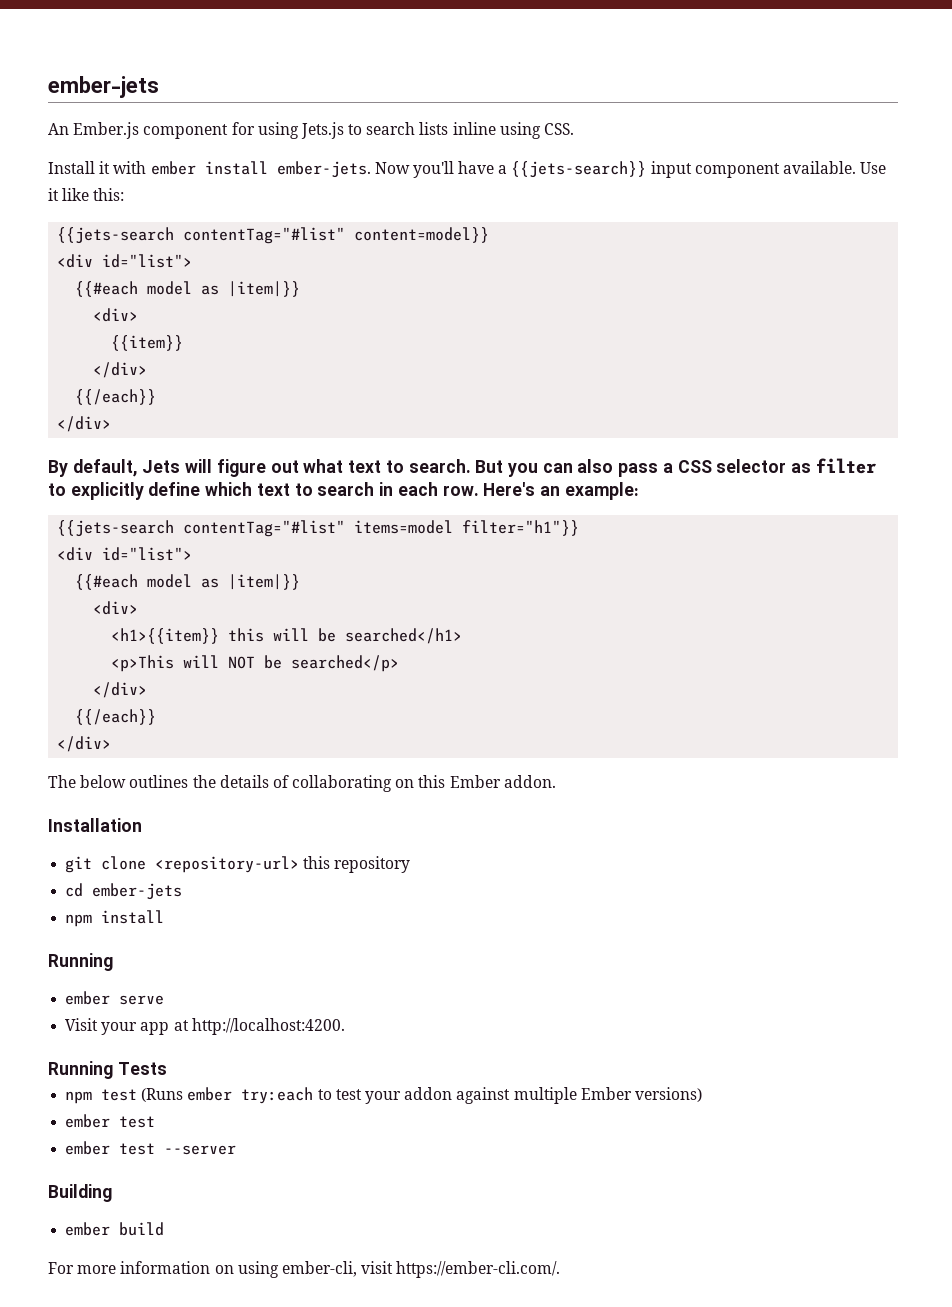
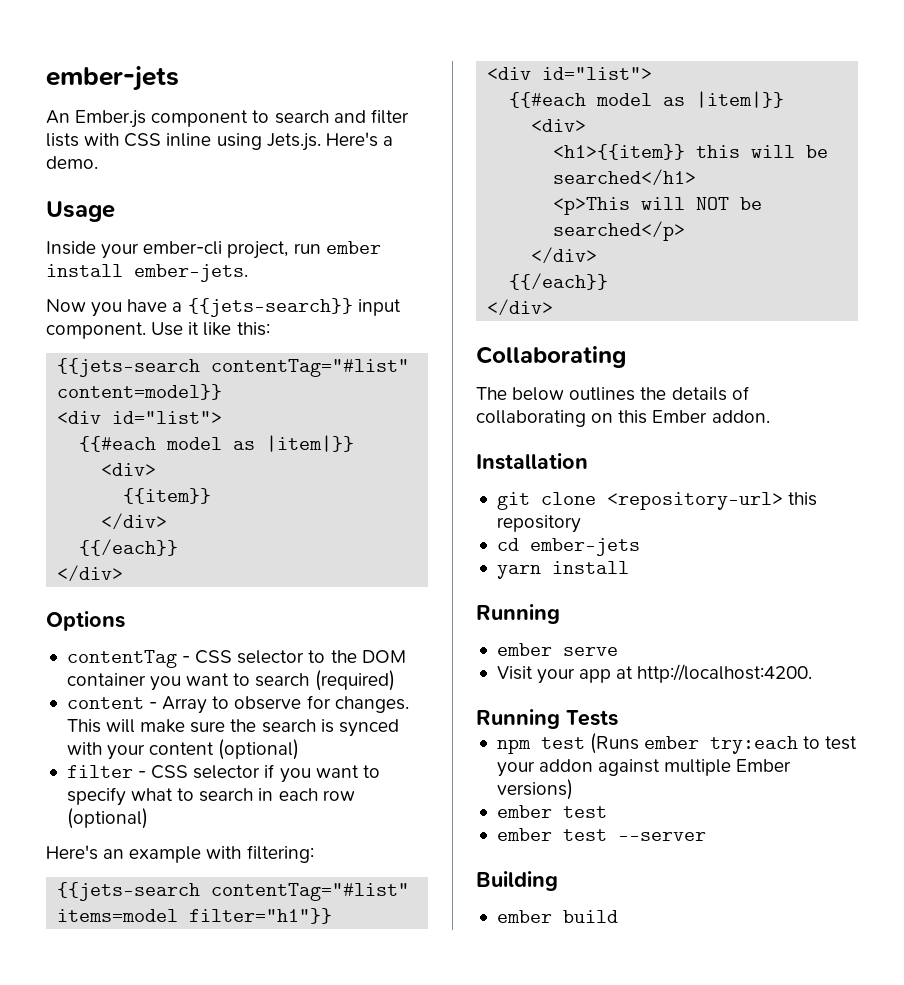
- An Ember.js component for using Jets.js to search lists inline using CSS.
- Install it with ember install ember-jets. Now you'll have a {{jets-search}} input component available.
+ An Ember.js component to search and filter lists with CSS inline using Jets.js. Here's a demo.
+ Usage
+ Inside your ember-cli project, run ember install ember-jets.
+ Now you have a {{jets-search}} input component.
- By default, Jets will figure out what text to search. But you can also pass a CSS selector as filter to explicitly define which text to search in each row. Here's an example:
+ Options
+ contentTag - CSS selector to the DOM container you want to search (required)
+ content - Array to observe for changes. This will make sure the search is synced with your content (optional)
+ filter - CSS selector if you want to specify what to search in each row (optional)
+ Here's an example with filtering:
+ Collaborating
- npm install
+ yarn install
- For more information on using ember-cli, visit https://ember-cli.com/.

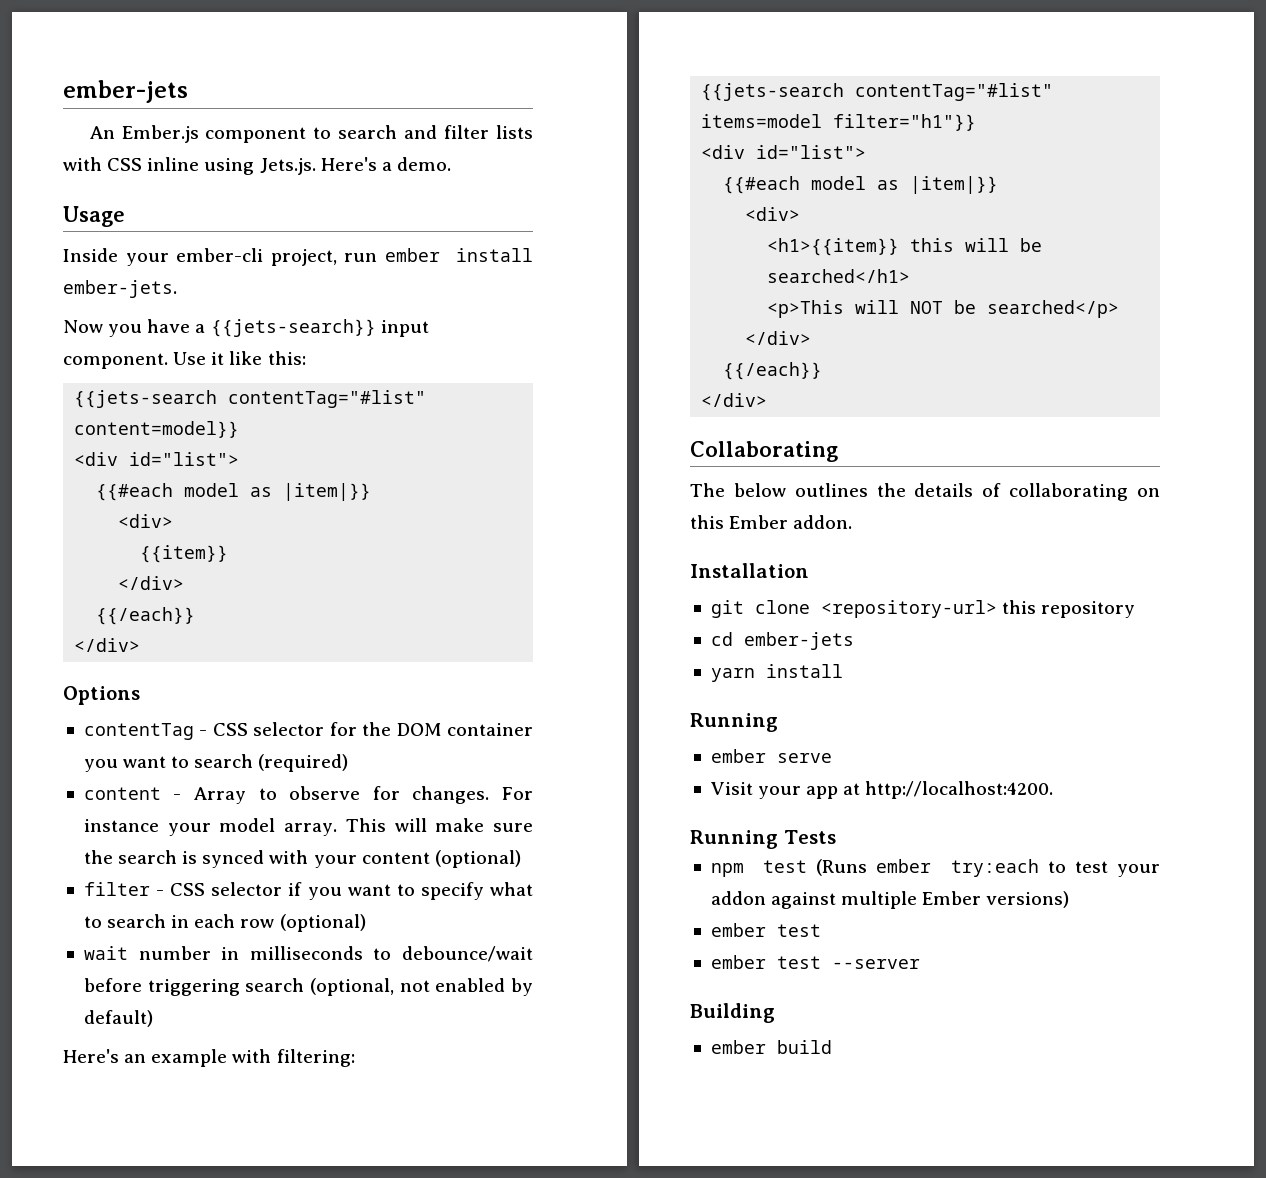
- contentTag - CSS selector to the DOM container you want to search (required)
+ contentTag - CSS selector for the DOM container you want to search (required)
+ For instance your model array.
+ wait number in milliseconds to debounce/wait before triggering search (optional, not enabled by default)

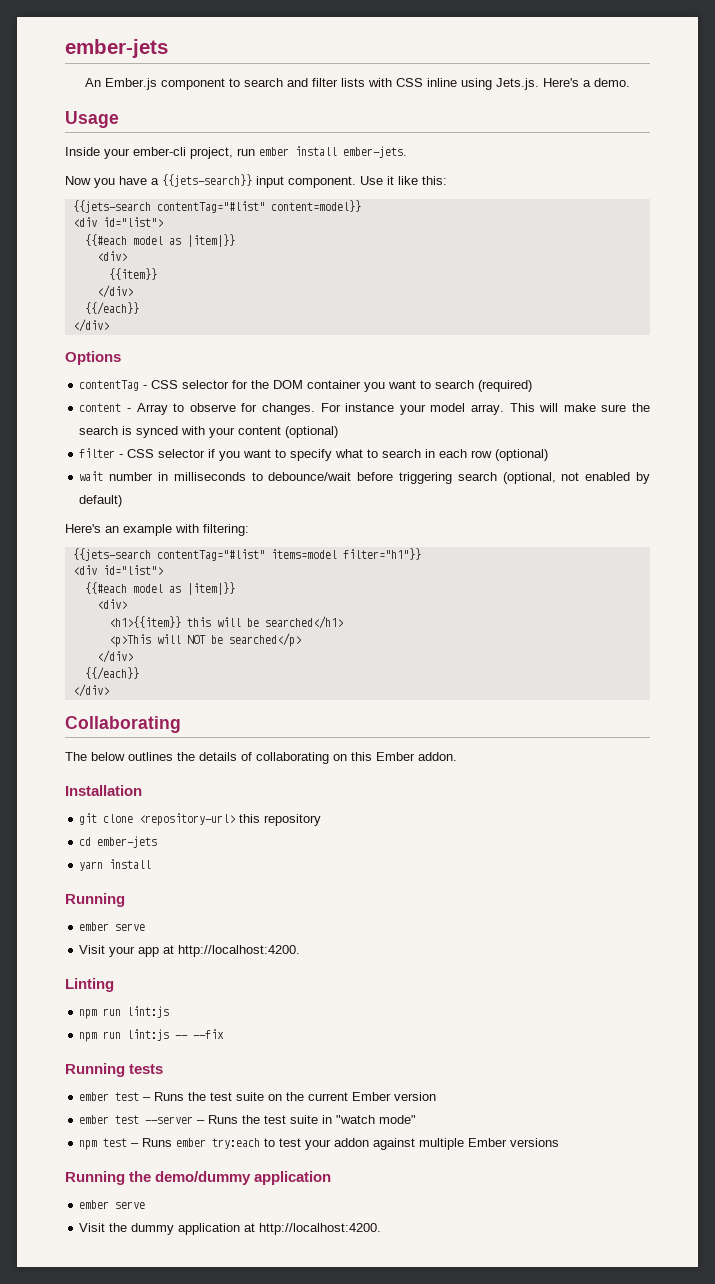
- Running Tests
+ Linting
+ npm run lint:js
+ npm run lint:js -- --fix
+ Running tests
+ ember test – Runs the test suite on the current Ember version
+ ember test --server – Runs the test suite in "watch mode"
- npm test (Runs ember try:each to test your addon against multiple Ember versions)
- ember test
- ember test --server
- Building
- ember build
+ npm test – Runs ember try:each to test your addon against multiple Ember versions
+ Running the demo/dummy application
+ ember serve
+ Visit the dummy application at http://localhost:4200.

